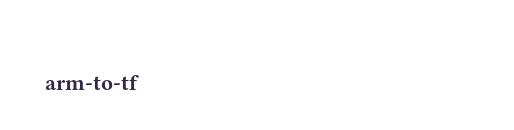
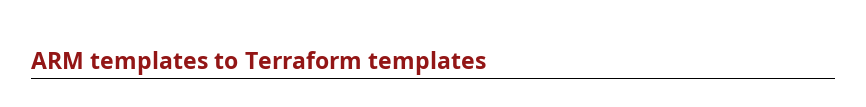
- arm-to-tf
+ ARM templates to Terraform templates

